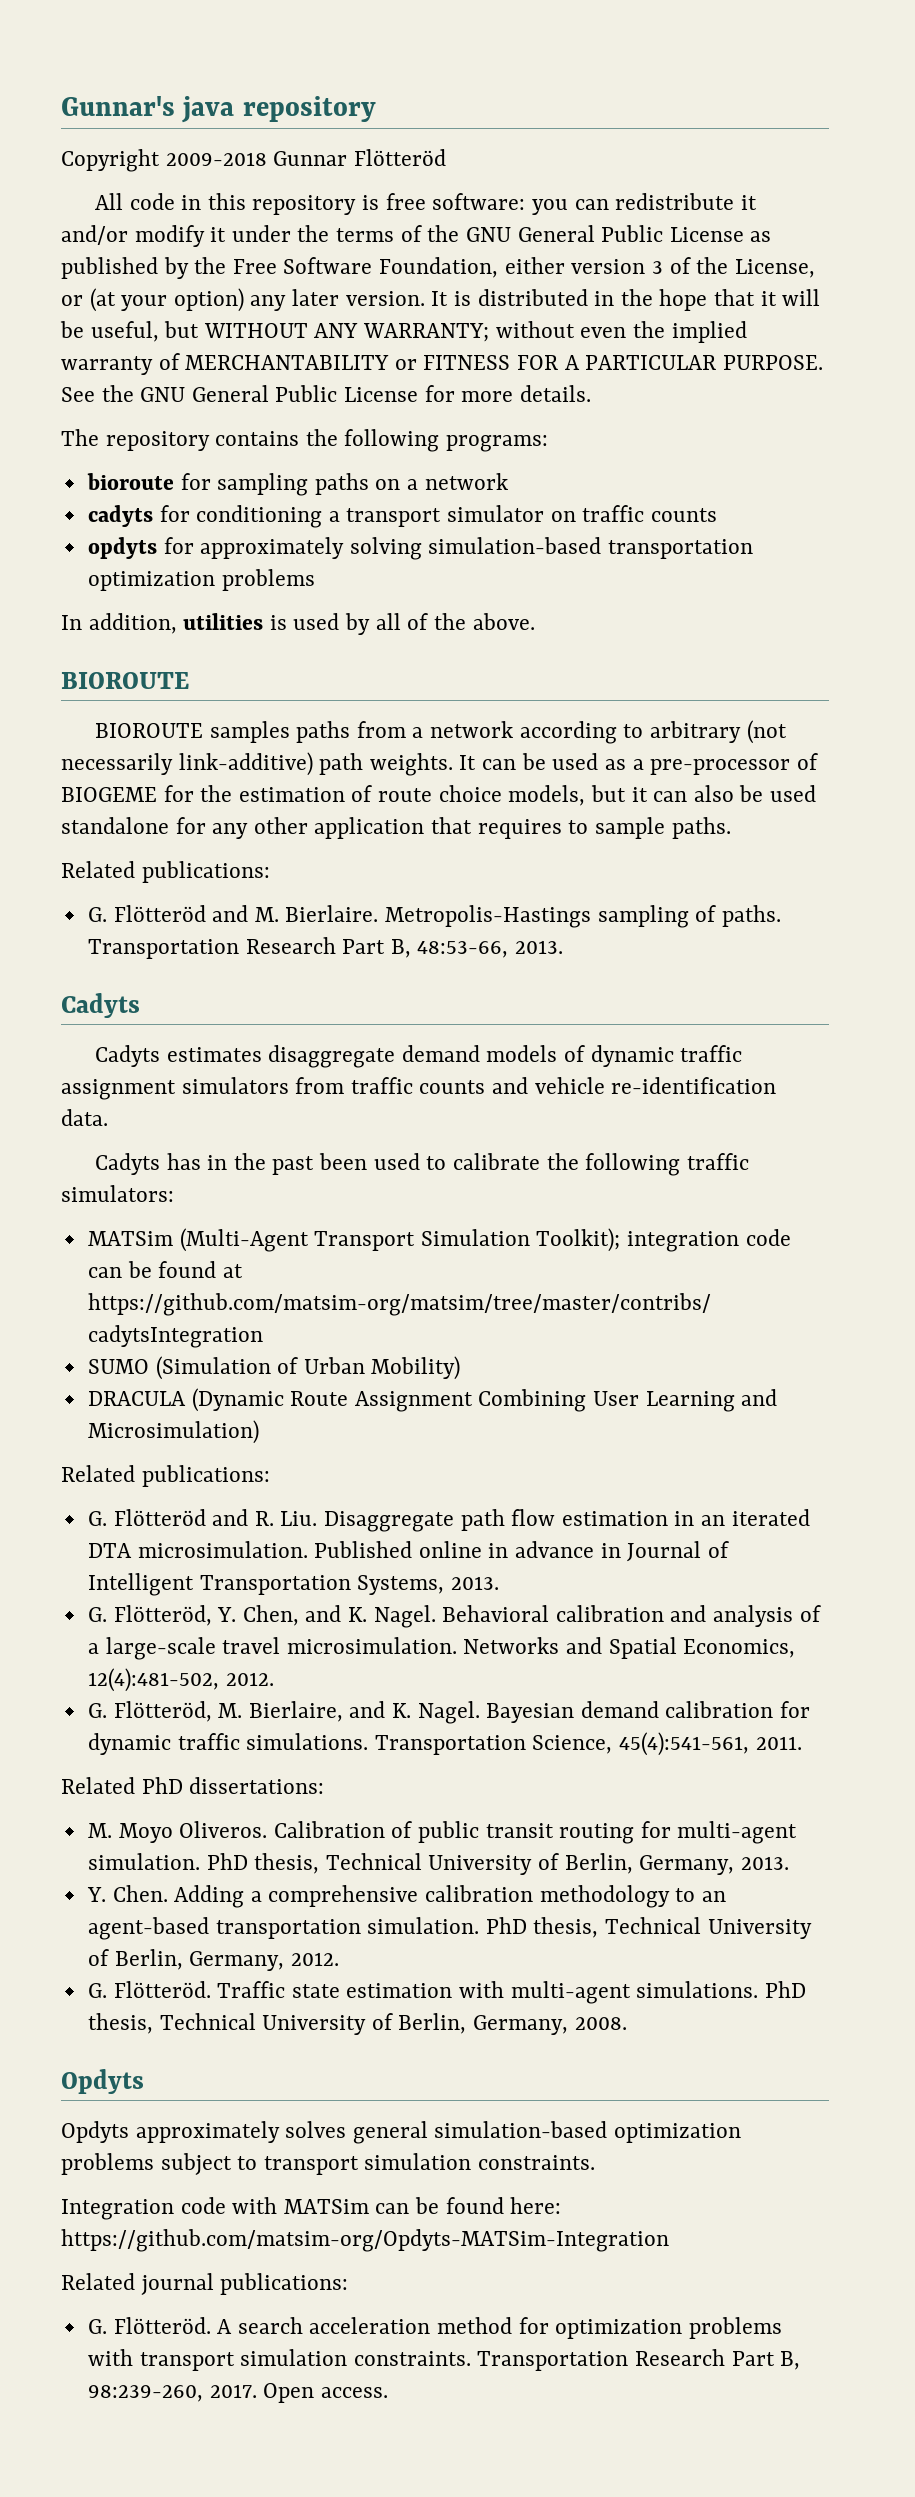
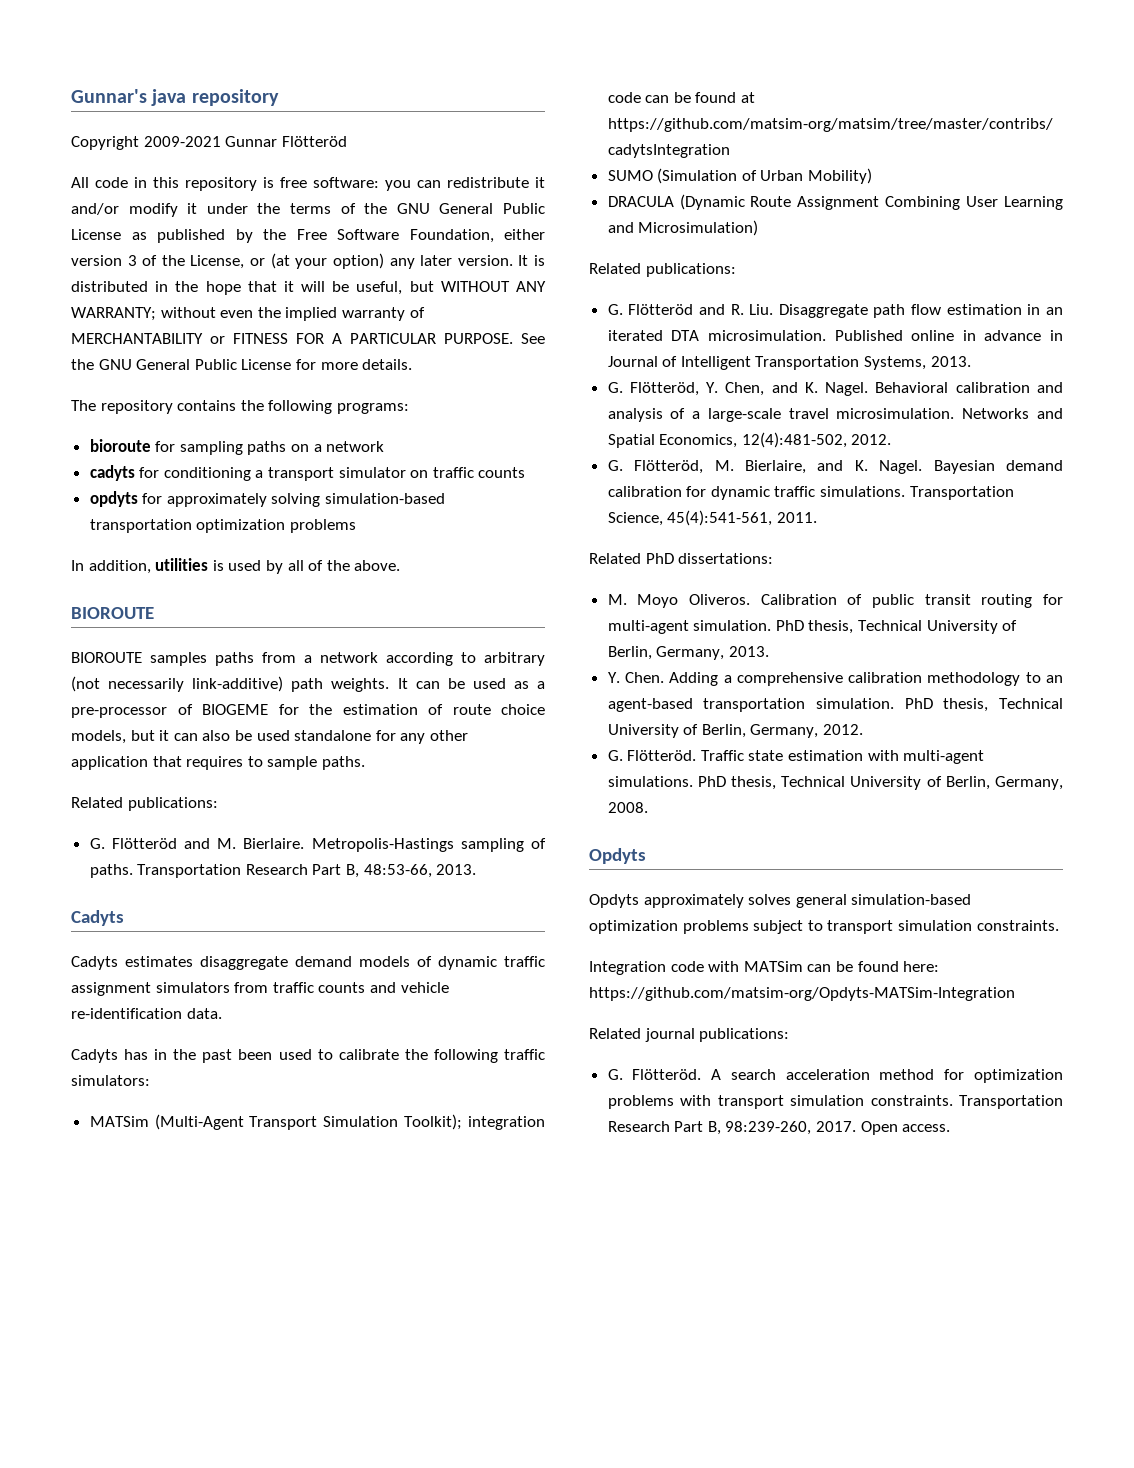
- Copyright 2009-2018 Gunnar Flötteröd
+ Copyright 2009-2021 Gunnar Flötteröd

